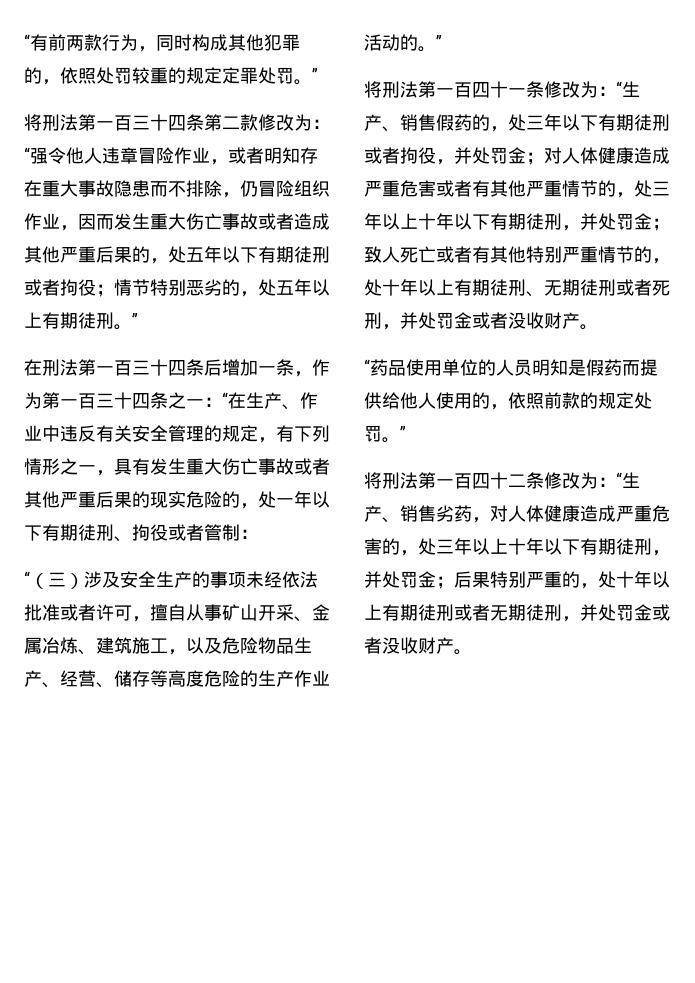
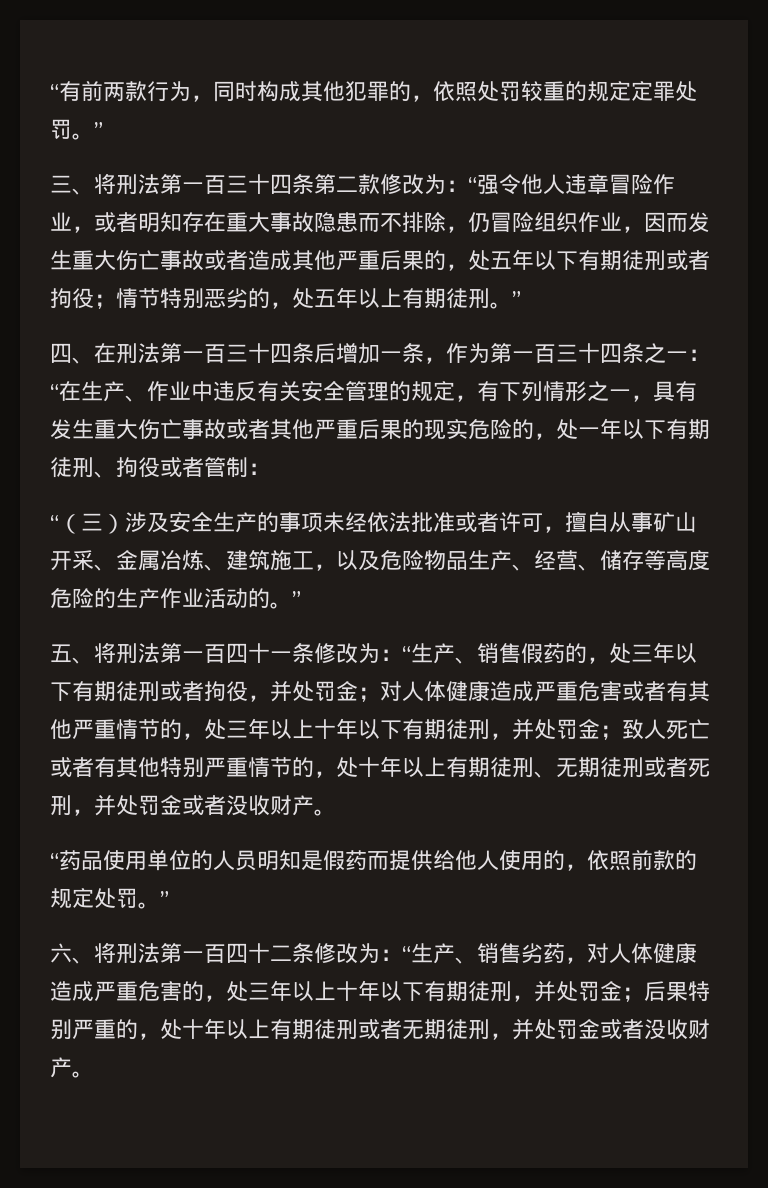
- 将刑法第一百三十四条第二款修改为：“强令他人违章冒险作业，或者明知存在重大事故隐患而不排除，仍冒险组织作业，因而发生重大伤亡事故或者造成其他严重后果的，处五年以下有期徒刑或者拘役；情节特别恶劣的，处五年以上有期徒刑。”
+ 三、将刑法第一百三十四条第二款修改为：“强令他人违章冒险作业，或者明知存在重大事故隐患而不排除，仍冒险组织作业，因而发生重大伤亡事故或者造成其他严重后果的，处五年以下有期徒刑或者拘役；情节特别恶劣的，处五年以上有期徒刑。”
- 在刑法第一百三十四条后增加一条，作为第一百三十四条之一：“在生产、作业中违反有关安全管理的规定，有下列情形之一，具有发生重大伤亡事故或者其他严重后果的现实危险的，处一年以下有期徒刑、拘役或者管制：
+ 四、在刑法第一百三十四条后增加一条，作为第一百三十四条之一：“在生产、作业中违反有关安全管理的规定，有下列情形之一，具有发生重大伤亡事故或者其他严重后果的现实危险的，处一年以下有期徒刑、拘役或者管制：
- 将刑法第一百四十一条修改为：
+ 五、将刑法第一百四十一条修改为：
- 将刑法第一百四十二条修改为：“生产、销售劣药，对人体健康造成严重危害的，处三年以上十年以下有期徒刑，并处罚金；后果特别严重的，处十年以上有期徒刑或者无期徒刑，并处罚金或者没收财产。
+ 六、将刑法第一百四十二条修改为：“生产、销售劣药，对人体健康造成严重危害的，处三年以上十年以下有期徒刑，并处罚金；后果特别严重的，处十年以上有期徒刑或者无期徒刑，并处罚金或者没收财产。

